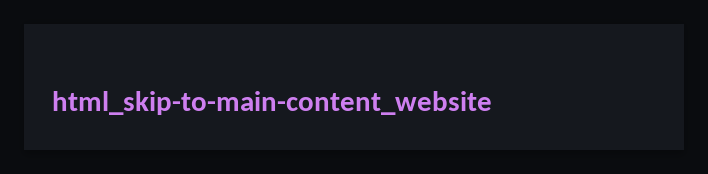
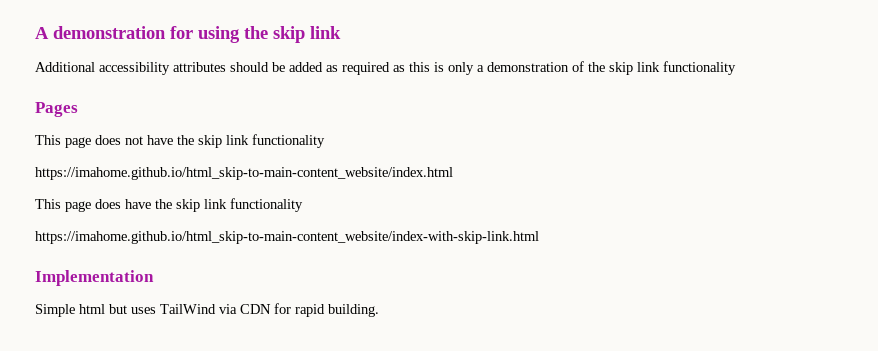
- html_skip-to-main-content_website
+ A demonstration for using the skip link
+ Additional accessibility attributes should be added as required as this is only a demonstration of the skip link functionality
+ Pages
+ This page does not have the skip link functionality
+ https://imahome.github.io/html_skip-to-main-content_website/index.html
+ This page does have the skip link functionality
+ https://imahome.github.io/html_skip-to-main-content_website/index-with-skip-link.html
+ Implementation
+ Simple html but uses TailWind via CDN for rapid building.

